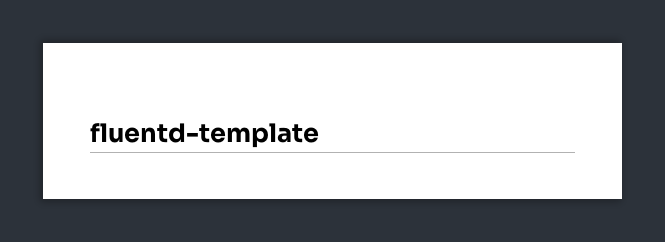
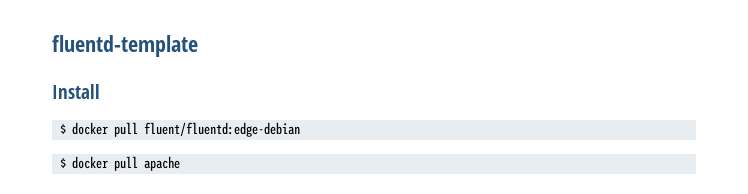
+ Install
+ $ docker pull fluent/fluentd:edge-debian
+ $ docker pull apache

